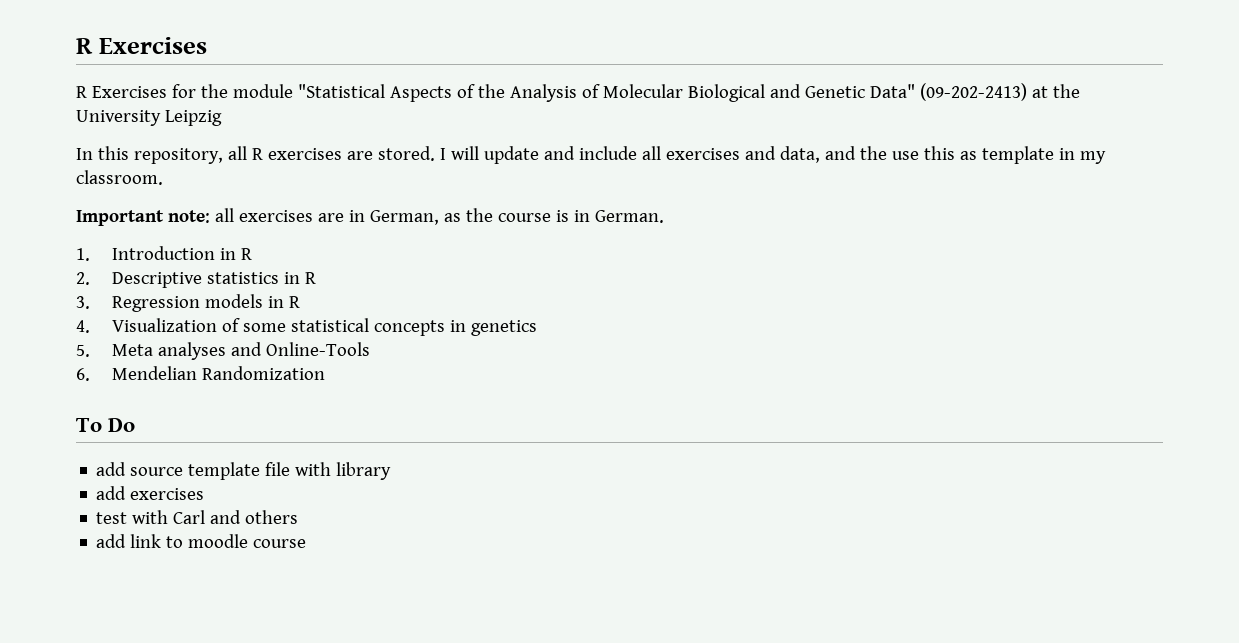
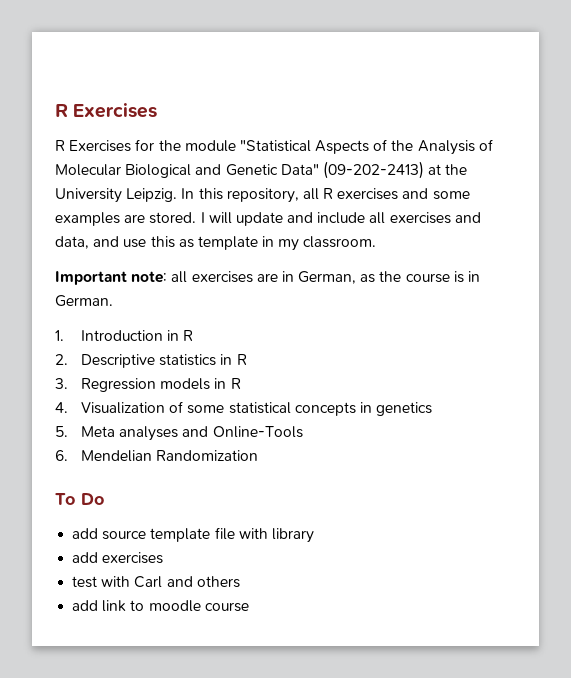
- R Exercises for the module "Statistical Aspects of the Analysis of Molecular Biological and Genetic Data" (09-202-2413) at the University Leipzig
- In this repository, all R exercises are stored.
+ R Exercises for the module "Statistical Aspects of the Analysis of Molecular Biological and Genetic Data" (09-202-2413) at the University Leipzig. In this repository, all R exercises and some examples are stored.
- I will update and include all exercises and data, and the use this as template in my classroom.
+ I will update and include all exercises and data, and use this as template in my classroom.

